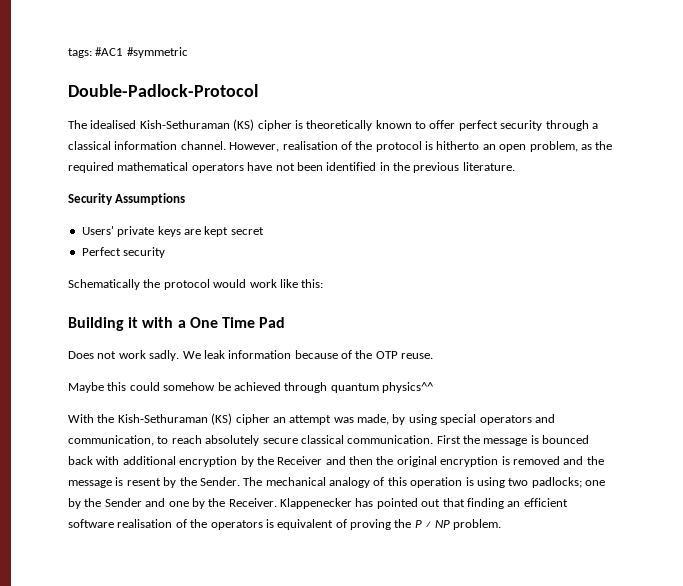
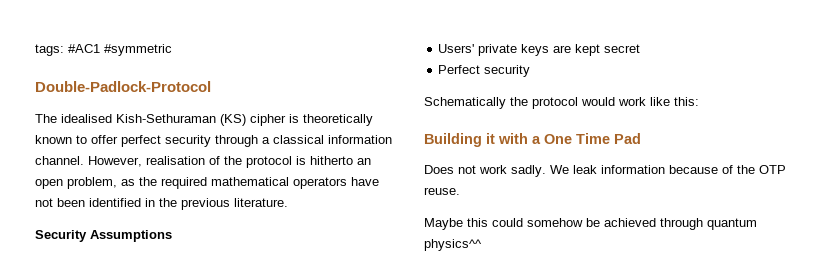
- With the Kish‐Sethuraman (KS) cipher an attempt was made, by using special operators and communication, to reach absolutely secure classical communication. First the message is bounced back with additional encryption by the Receiver and then the original encryption is removed and the message is resent by the Sender. The mechanical analogy of this operation is using two padlocks; one by the Sender and one by the Receiver. Klappenecker has pointed out that finding an efficient software realisation of the operators is equivalent of proving the P ≠ NP problem.

